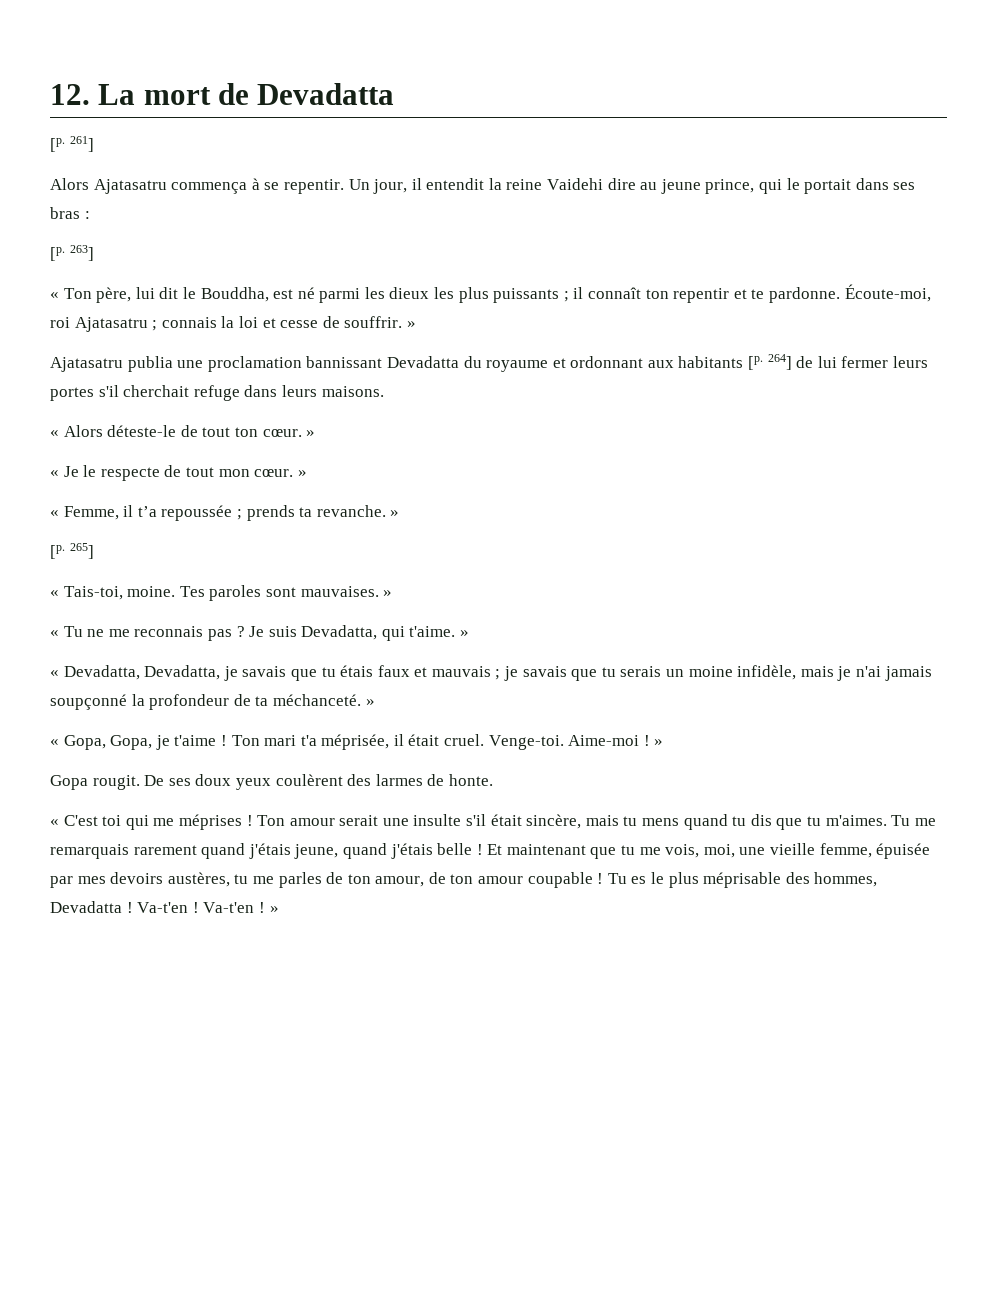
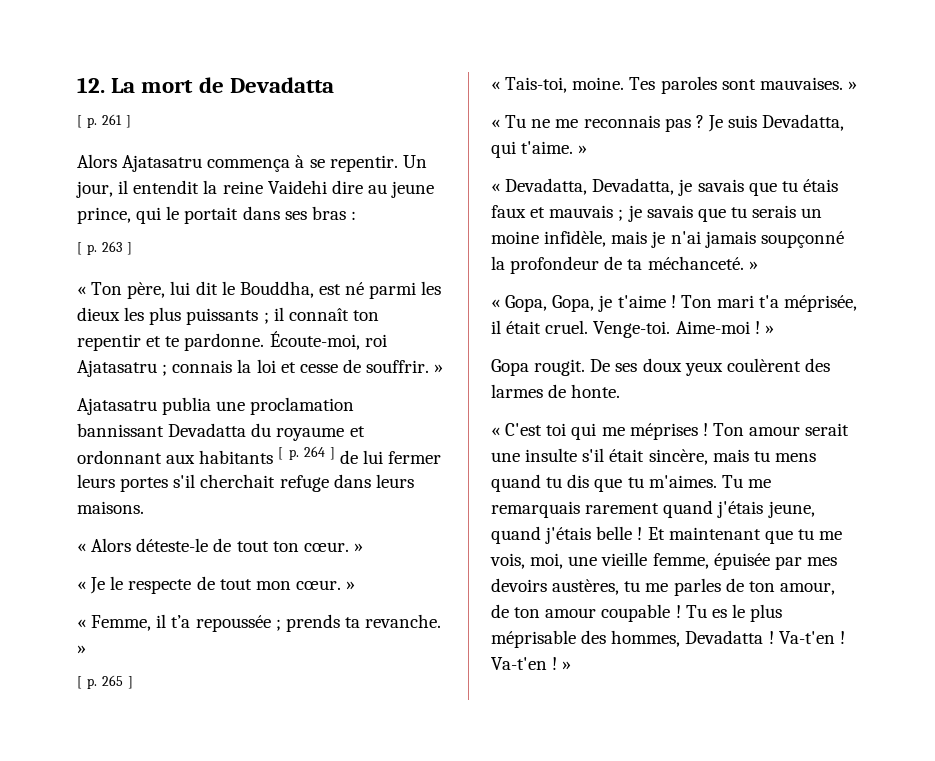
- [p. 261]
+ [ p. 261 ]
- [p. 263]
+ [ p. 263 ]
- Ajatasatru publia une proclamation bannissant Devadatta du royaume et ordonnant aux habitants [p. 264] de lui fermer leurs portes s'il cherchait refuge dans leurs maisons.
+ Ajatasatru publia une proclamation bannissant Devadatta du royaume et ordonnant aux habitants [ p. 264 ] de lui fermer leurs portes s'il cherchait refuge dans leurs maisons.
- [p. 265]
+ [ p. 265 ]

